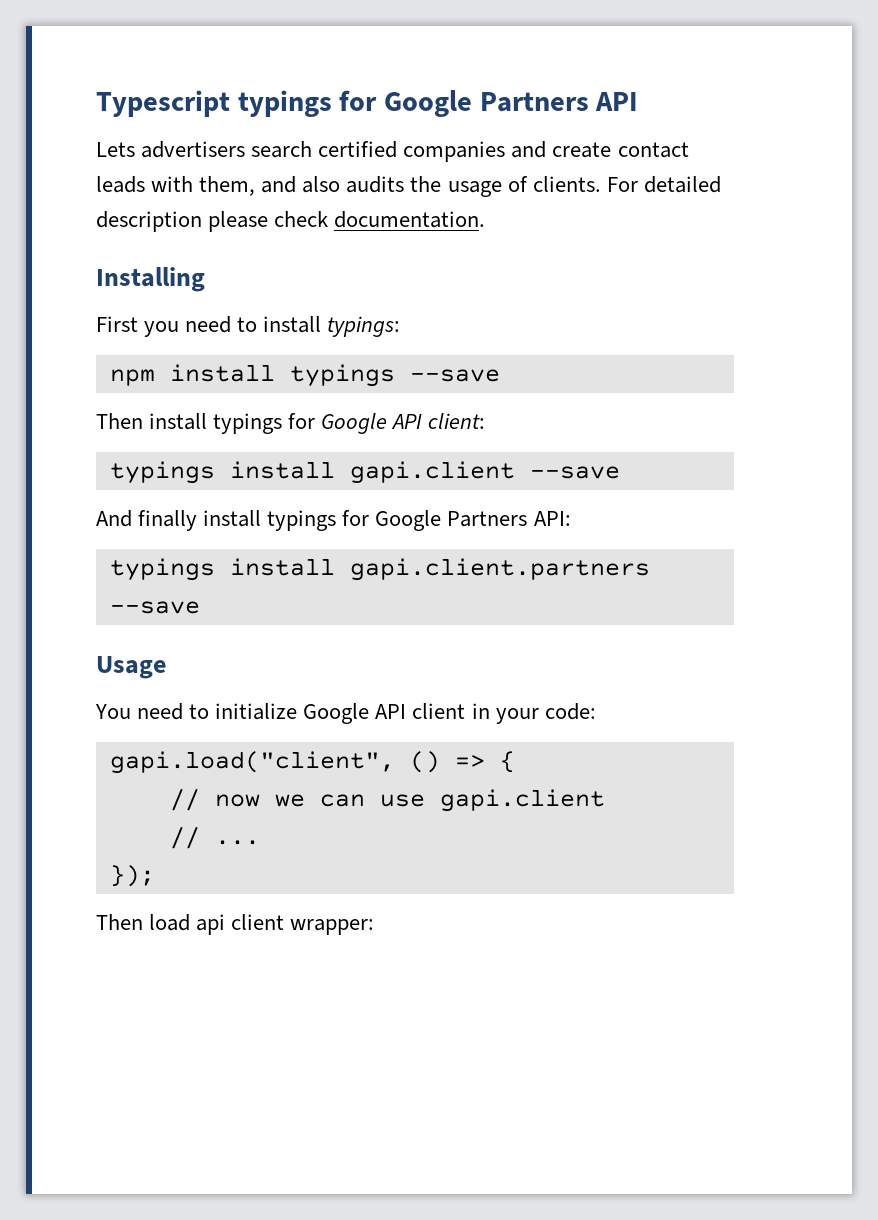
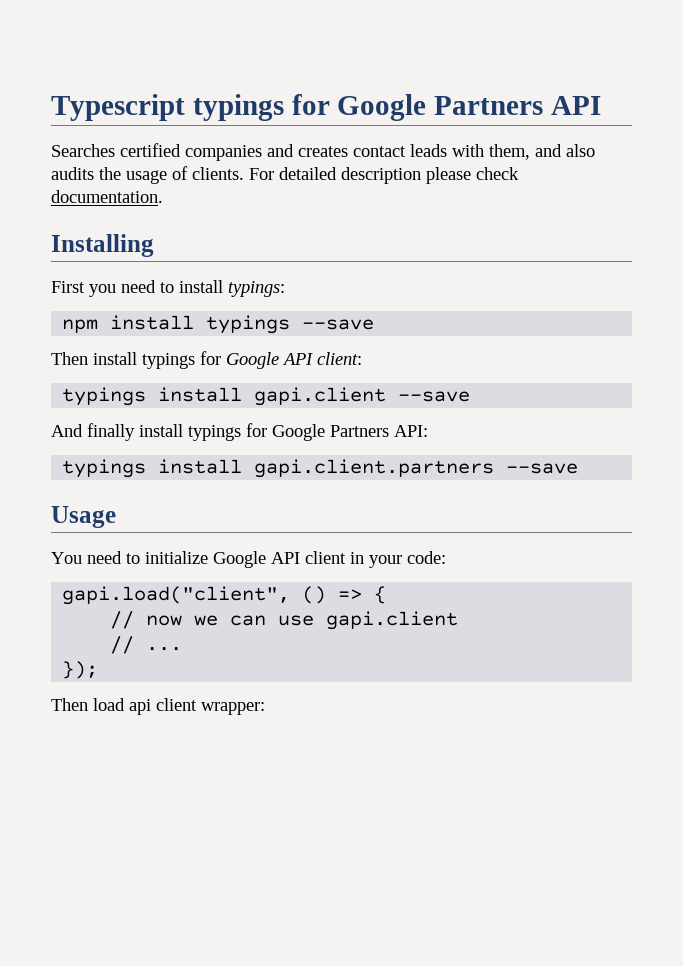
- Lets advertisers search certified companies and create contact leads with them, and also audits the usage of clients.
+ Searches certified companies and creates contact leads with them, and also audits the usage of clients.

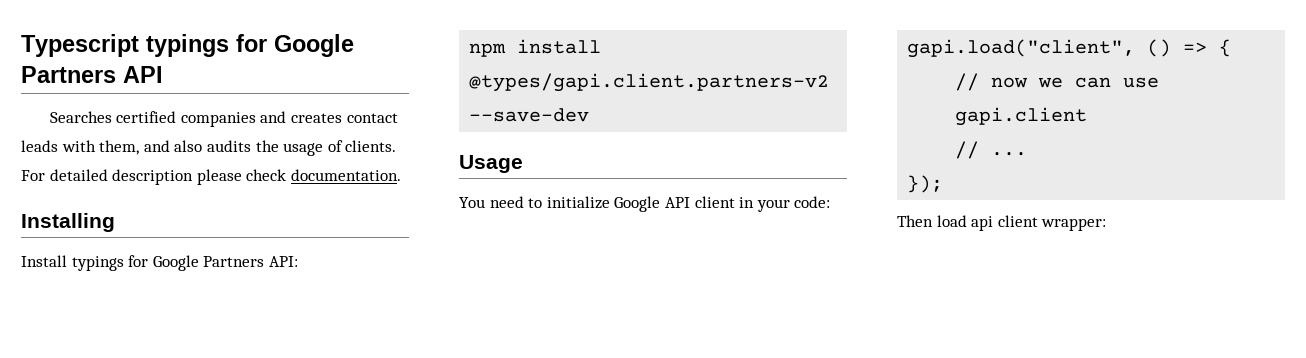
- First you need to install typings:
- npm install typings --save
- Then install typings for Google API client:
- typings install gapi.client --save
- And finally install typings for Google Partners API:
+ Install typings for Google Partners API:
- typings install gapi.client.partners --save
+ npm install @types/gapi.client.partners-v2 --save-dev

